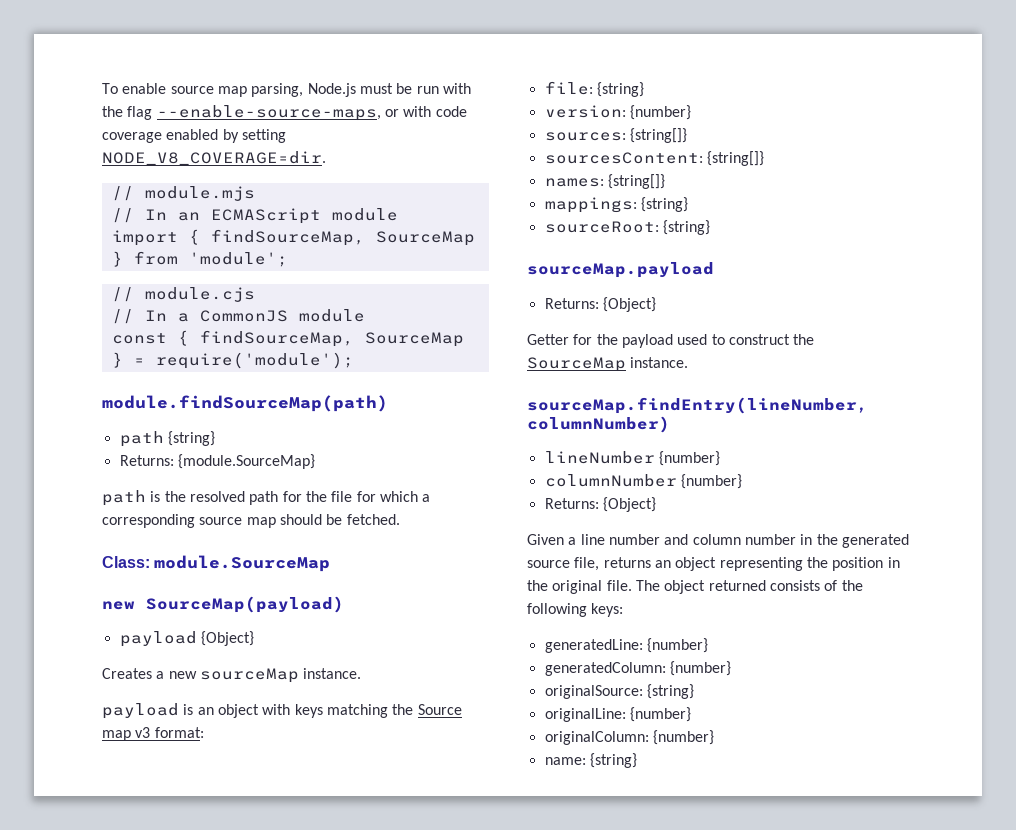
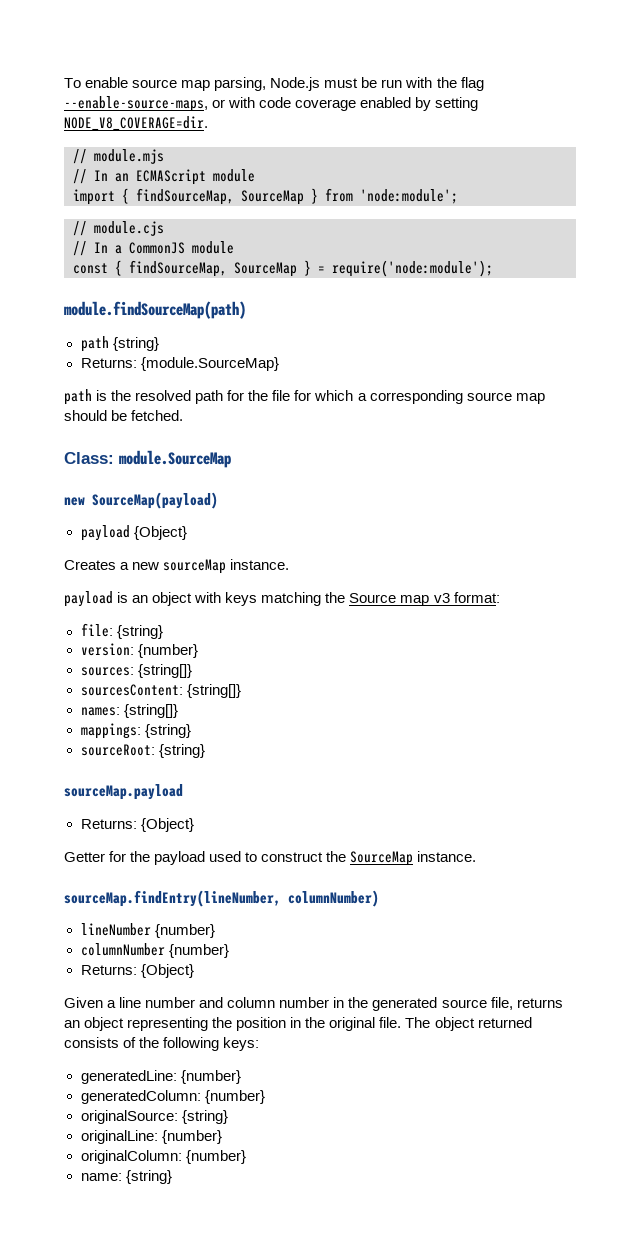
- import { findSourceMap, SourceMap } from 'module';
+ import { findSourceMap, SourceMap } from 'node:module';
- const { findSourceMap, SourceMap } = require('module');
+ const { findSourceMap, SourceMap } = require('node:module');

